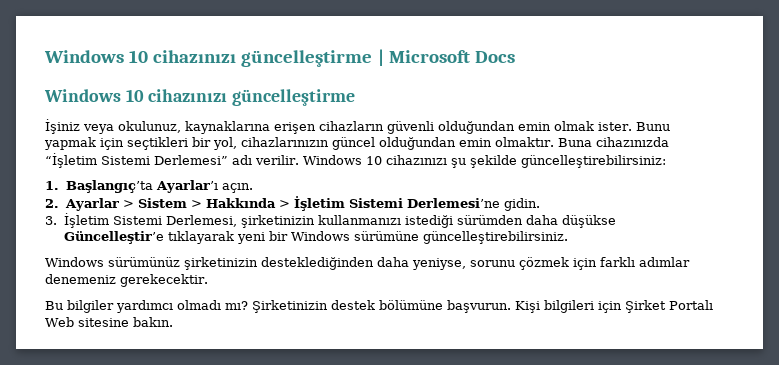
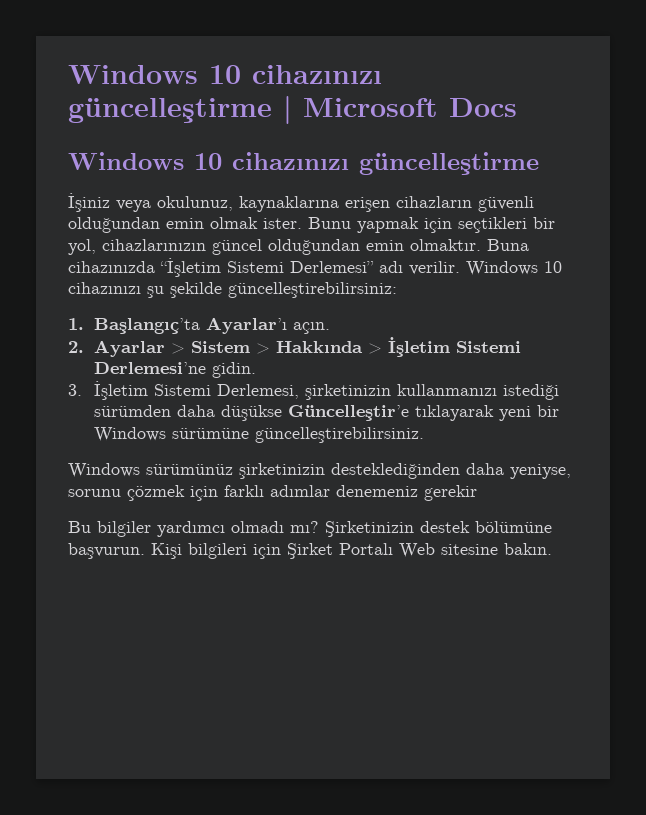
- Windows sürümünüz şirketinizin desteklediğinden daha yeniyse, sorunu çözmek için farklı adımlar denemeniz gerekecektir.
+ Windows sürümünüz şirketinizin desteklediğinden daha yeniyse, sorunu çözmek için farklı adımlar denemeniz gerekir

